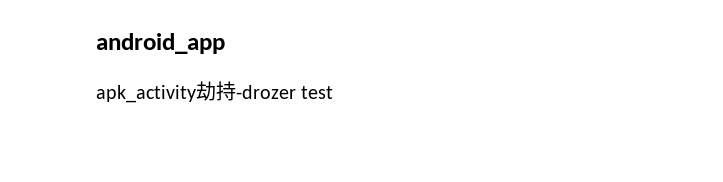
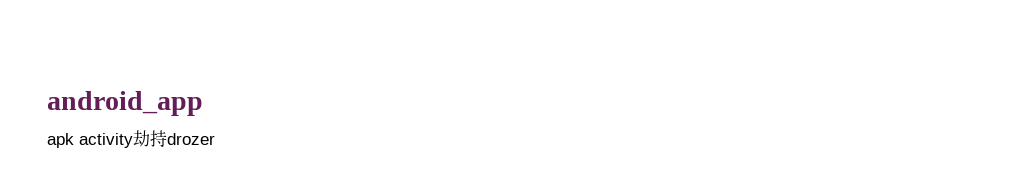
- apk_activity劫持-drozer test
+ apk activity劫持drozer

